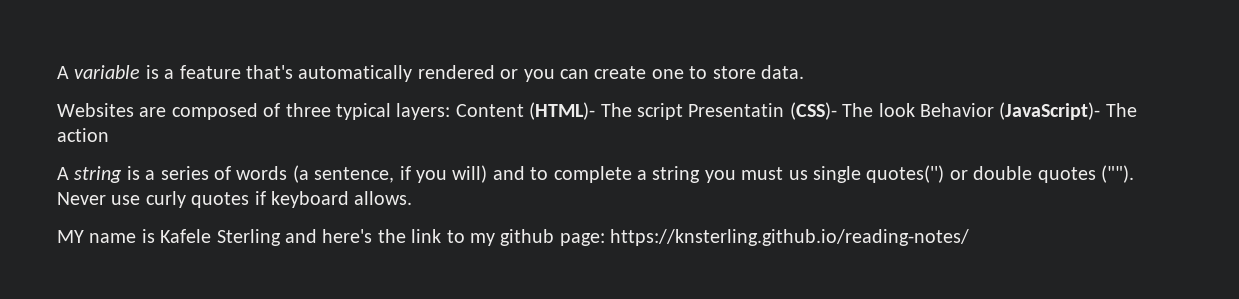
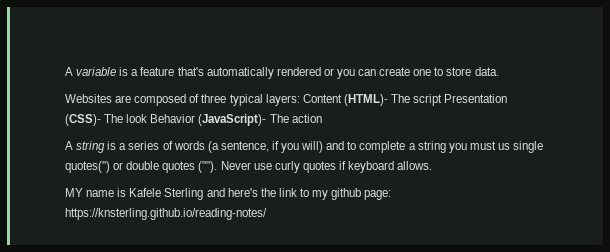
- Websites are composed of three typical layers: Content (HTML)- The script Presentatin (CSS)- The look Behavior (JavaScript)- The action
+ Websites are composed of three typical layers: Content (HTML)- The script Presentation (CSS)- The look Behavior (JavaScript)- The action

